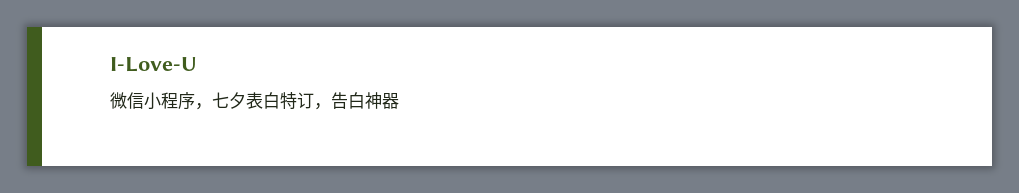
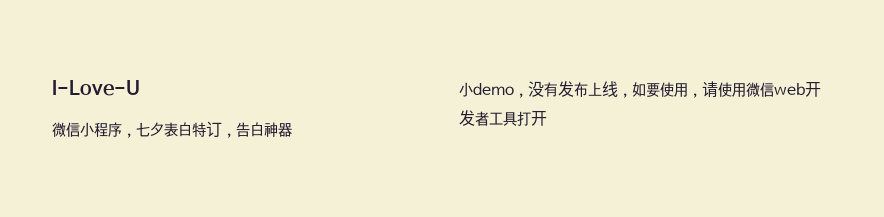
+ 小demo，没有发布上线，如要使用，请使用微信web开发者工具打开

